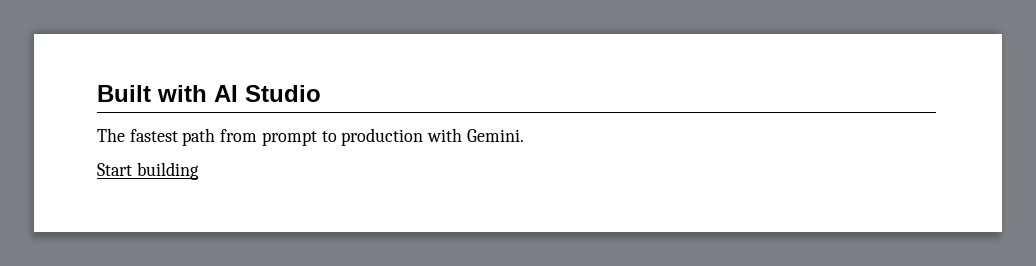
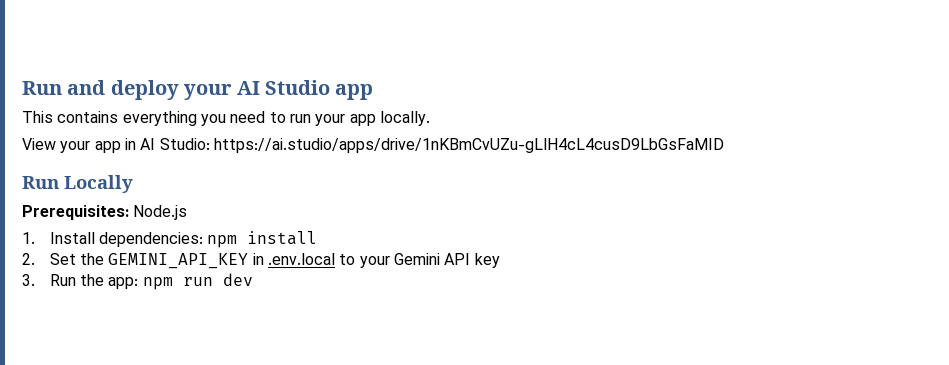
- Built with AI Studio
- The fastest path from prompt to production with Gemini.
- Start building
+ Run and deploy your AI Studio app
+ This contains everything you need to run your app locally.
+ View your app in AI Studio: https://ai.studio/apps/drive/1nKBmCvUZu-gLlH4cL4cusD9LbGsFaMID
+ Run Locally
+ Prerequisites: Node.js
+ 1. Install dependencies: npm install
+ 2. Set the GEMINI_API_KEY in .env.local to your Gemini API key
+ 3. Run the app: npm run dev

